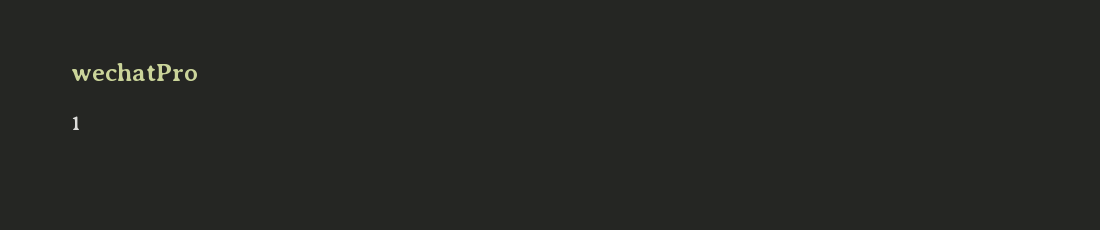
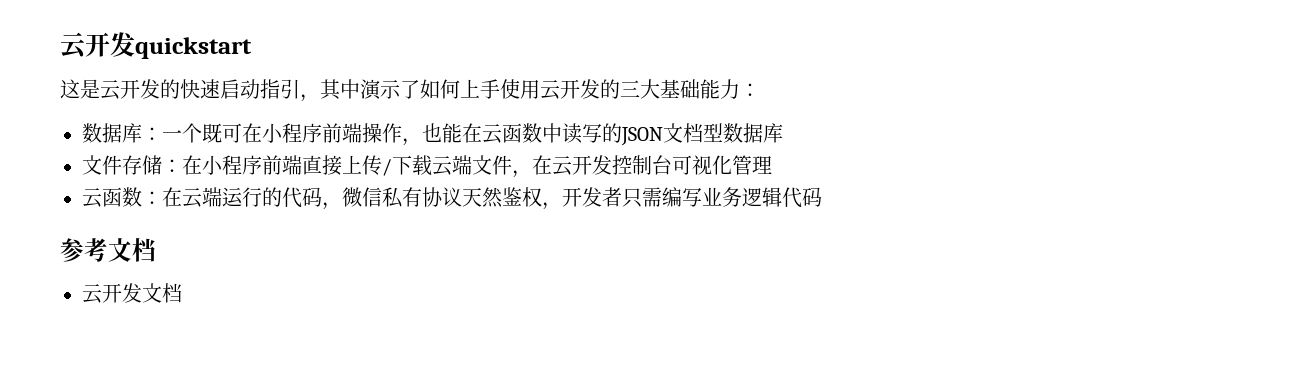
- wechatPro
- 1
+ 云开发quickstart
+ 这是云开发的快速启动指引，其中演示了如何上手使用云开发的三大基础能力：
+ 数据库：一个既可在小程序前端操作，也能在云函数中读写的JSON文档型数据库
+ 文件存储：在小程序前端直接上传/下载云端文件，在云开发控制台可视化管理
+ 云函数：在云端运行的代码，微信私有协议天然鉴权，开发者只需编写业务逻辑代码
+ 参考文档
+ 云开发文档

